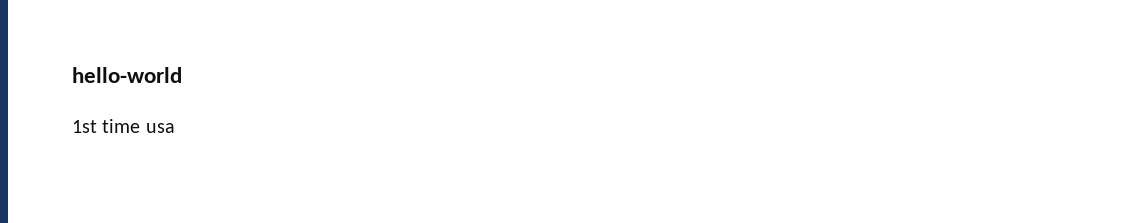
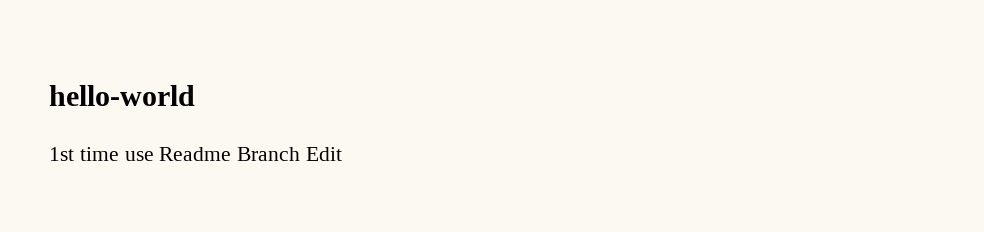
- 1st time usa
+ 1st time use Readme Branch Edit

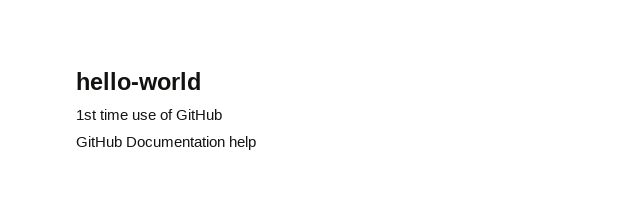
- 1st time use Readme Branch Edit
+ 1st time use of GitHub
+ GitHub Documentation help

